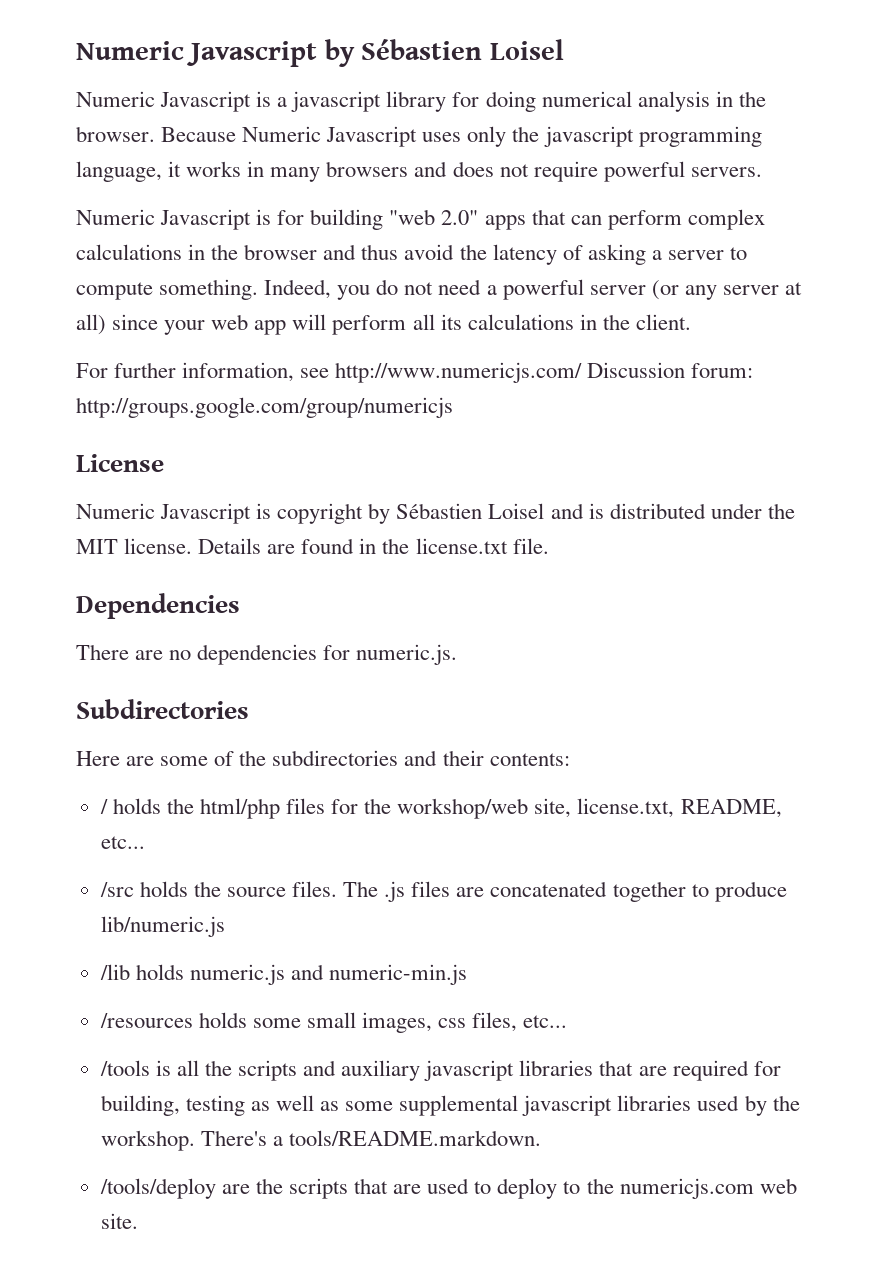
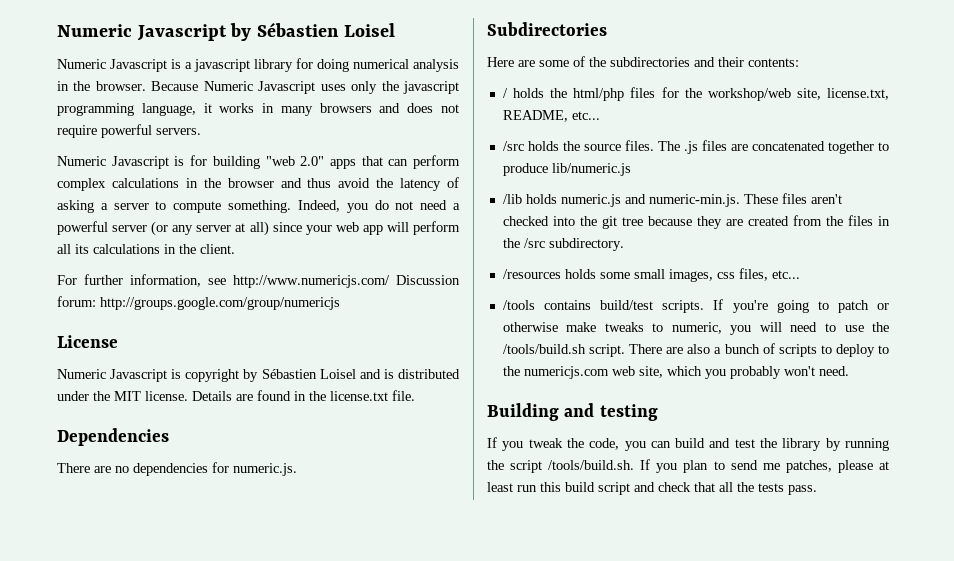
- /lib holds numeric.js and numeric-min.js
+ /lib holds numeric.js and numeric-min.js. These files aren't checked into the git tree because they are created from the files in the /src subdirectory.
- /tools is all the scripts and auxiliary javascript libraries that are required for building, testing as well as some supplemental javascript libraries used by the workshop. There's a tools/README.markdown.
- /tools/deploy are the scripts that are used to deploy to the numericjs.com web site.
+ /tools contains build/test scripts. If you're going to patch or otherwise make tweaks to numeric, you will need to use the /tools/build.sh script. There are also a bunch of scripts to deploy to the numericjs.com web site, which you probably won't need.
+ Building and testing
+ If you tweak the code, you can build and test the library by running the script /tools/build.sh. If you plan to send me patches, please at least run this build script and check that all the tests pass.

